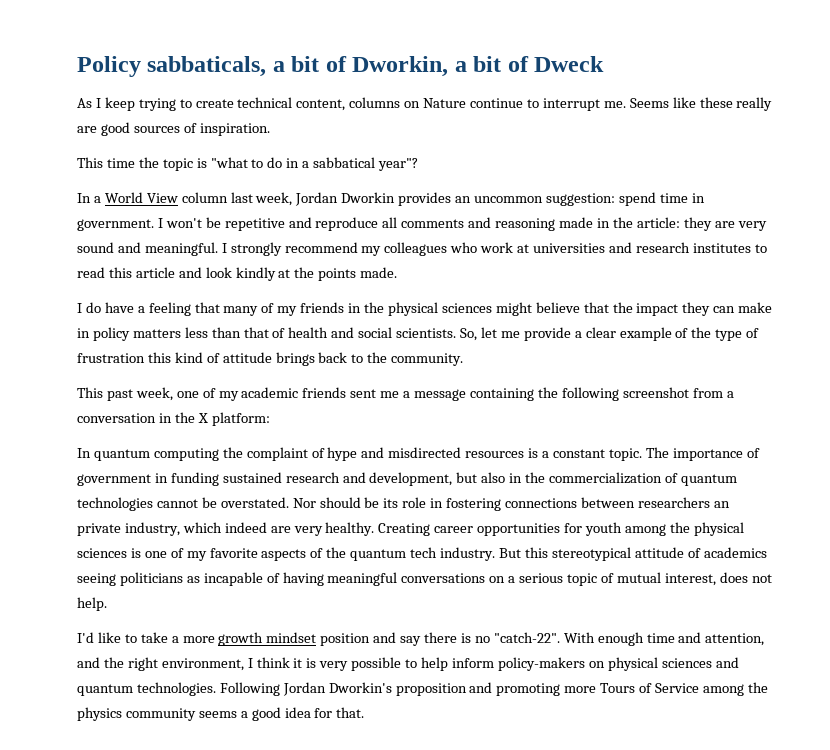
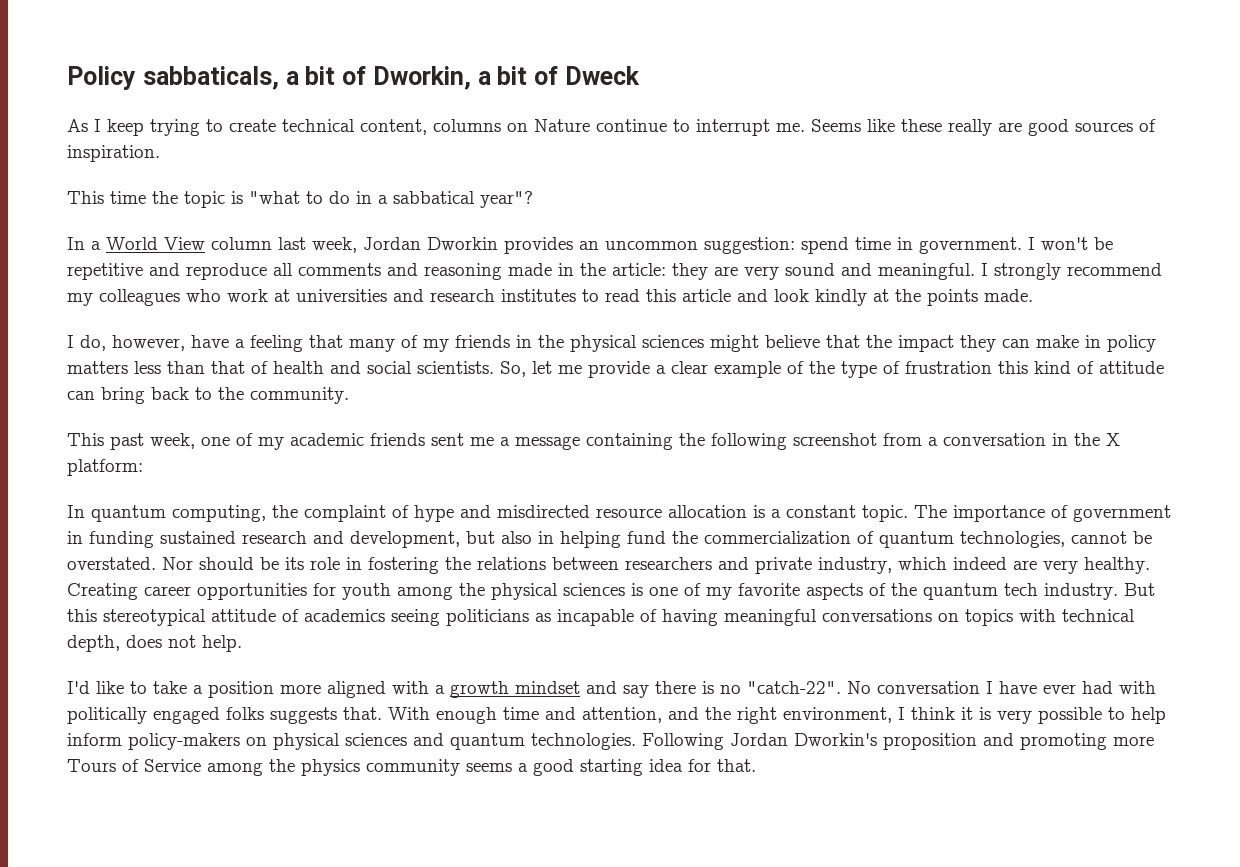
- I do have a feeling that many of my friends in the physical sciences might believe that the impact they can make in policy matters less than that of health and social scientists.
+ I do, however, have a feeling that many of my friends in the physical sciences might believe that the impact they can make in policy matters less than that of health and social scientists.
- So, let me provide a clear example of the type of frustration this kind of attitude brings back to the community.
+ So, let me provide a clear example of the type of frustration this kind of attitude can bring back to the community.
- In quantum computing the complaint of hype and misdirected resources is a constant topic.
+ In quantum computing, the complaint of hype and misdirected resource allocation is a constant topic.
- The importance of government in funding sustained research and development, but also in the commercialization of quantum technologies cannot be overstated.
+ The importance of government in funding sustained research and development, but also in helping fund the commercialization of quantum technologies, cannot be overstated.
- Nor should be its role in fostering connections between researchers an private industry, which indeed are very healthy.
+ Nor should be its role in fostering the relations between researchers and private industry, which indeed are very healthy.
- But this stereotypical attitude of academics seeing politicians as incapable of having meaningful conversations on a serious topic of mutual interest, does not help.
+ But this stereotypical attitude of academics seeing politicians as incapable of having meaningful conversations on topics with technical depth, does not help.
- I'd like to take a more growth mindset position and say there is no "catch-22".
+ I'd like to take a position more aligned with a growth mindset and say there is no "catch-22".
+ No conversation I have ever had with politically engaged folks suggests that.
- Following Jordan Dworkin's proposition and promoting more Tours of Service among the physics community seems a good idea for that.
+ Following Jordan Dworkin's proposition and promoting more Tours of Service among the physics community seems a good starting idea for that.

